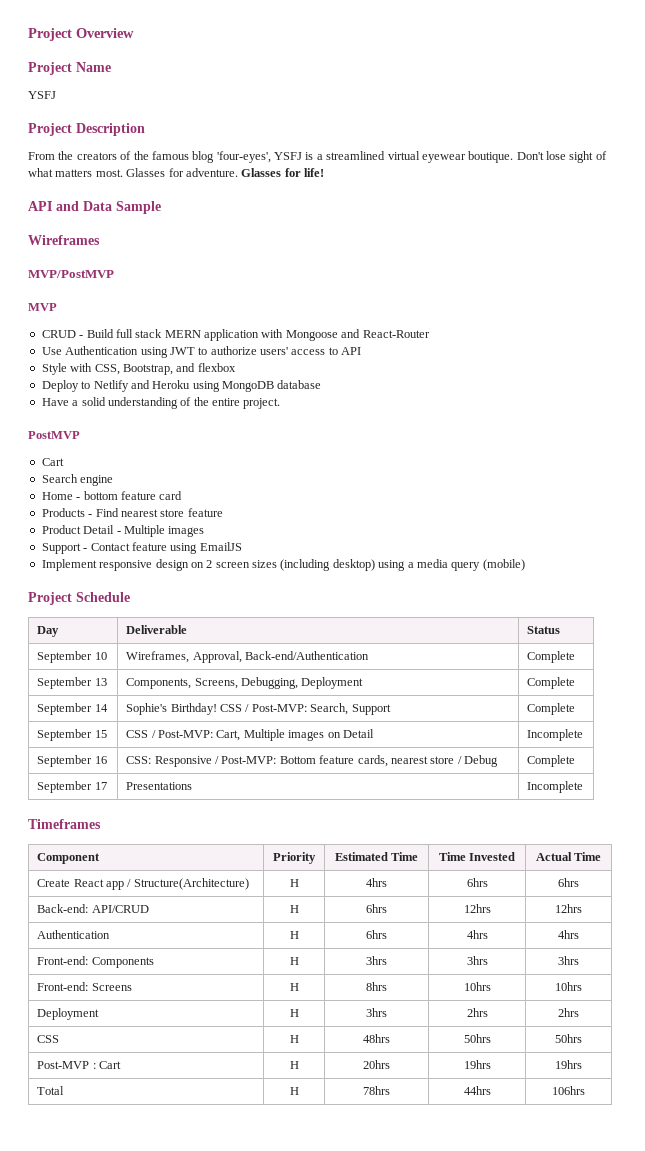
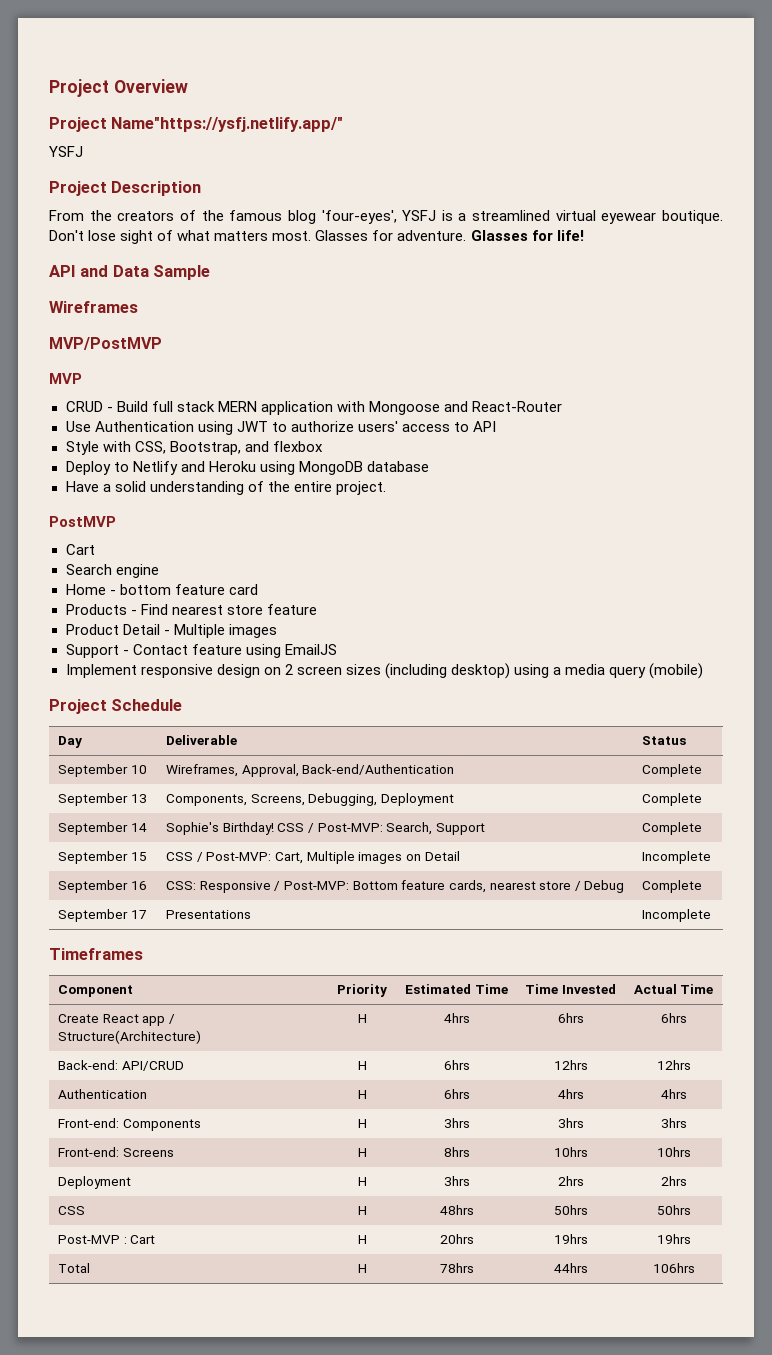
- Project Name
+ Project Name"https://ysfj.netlify.app/"

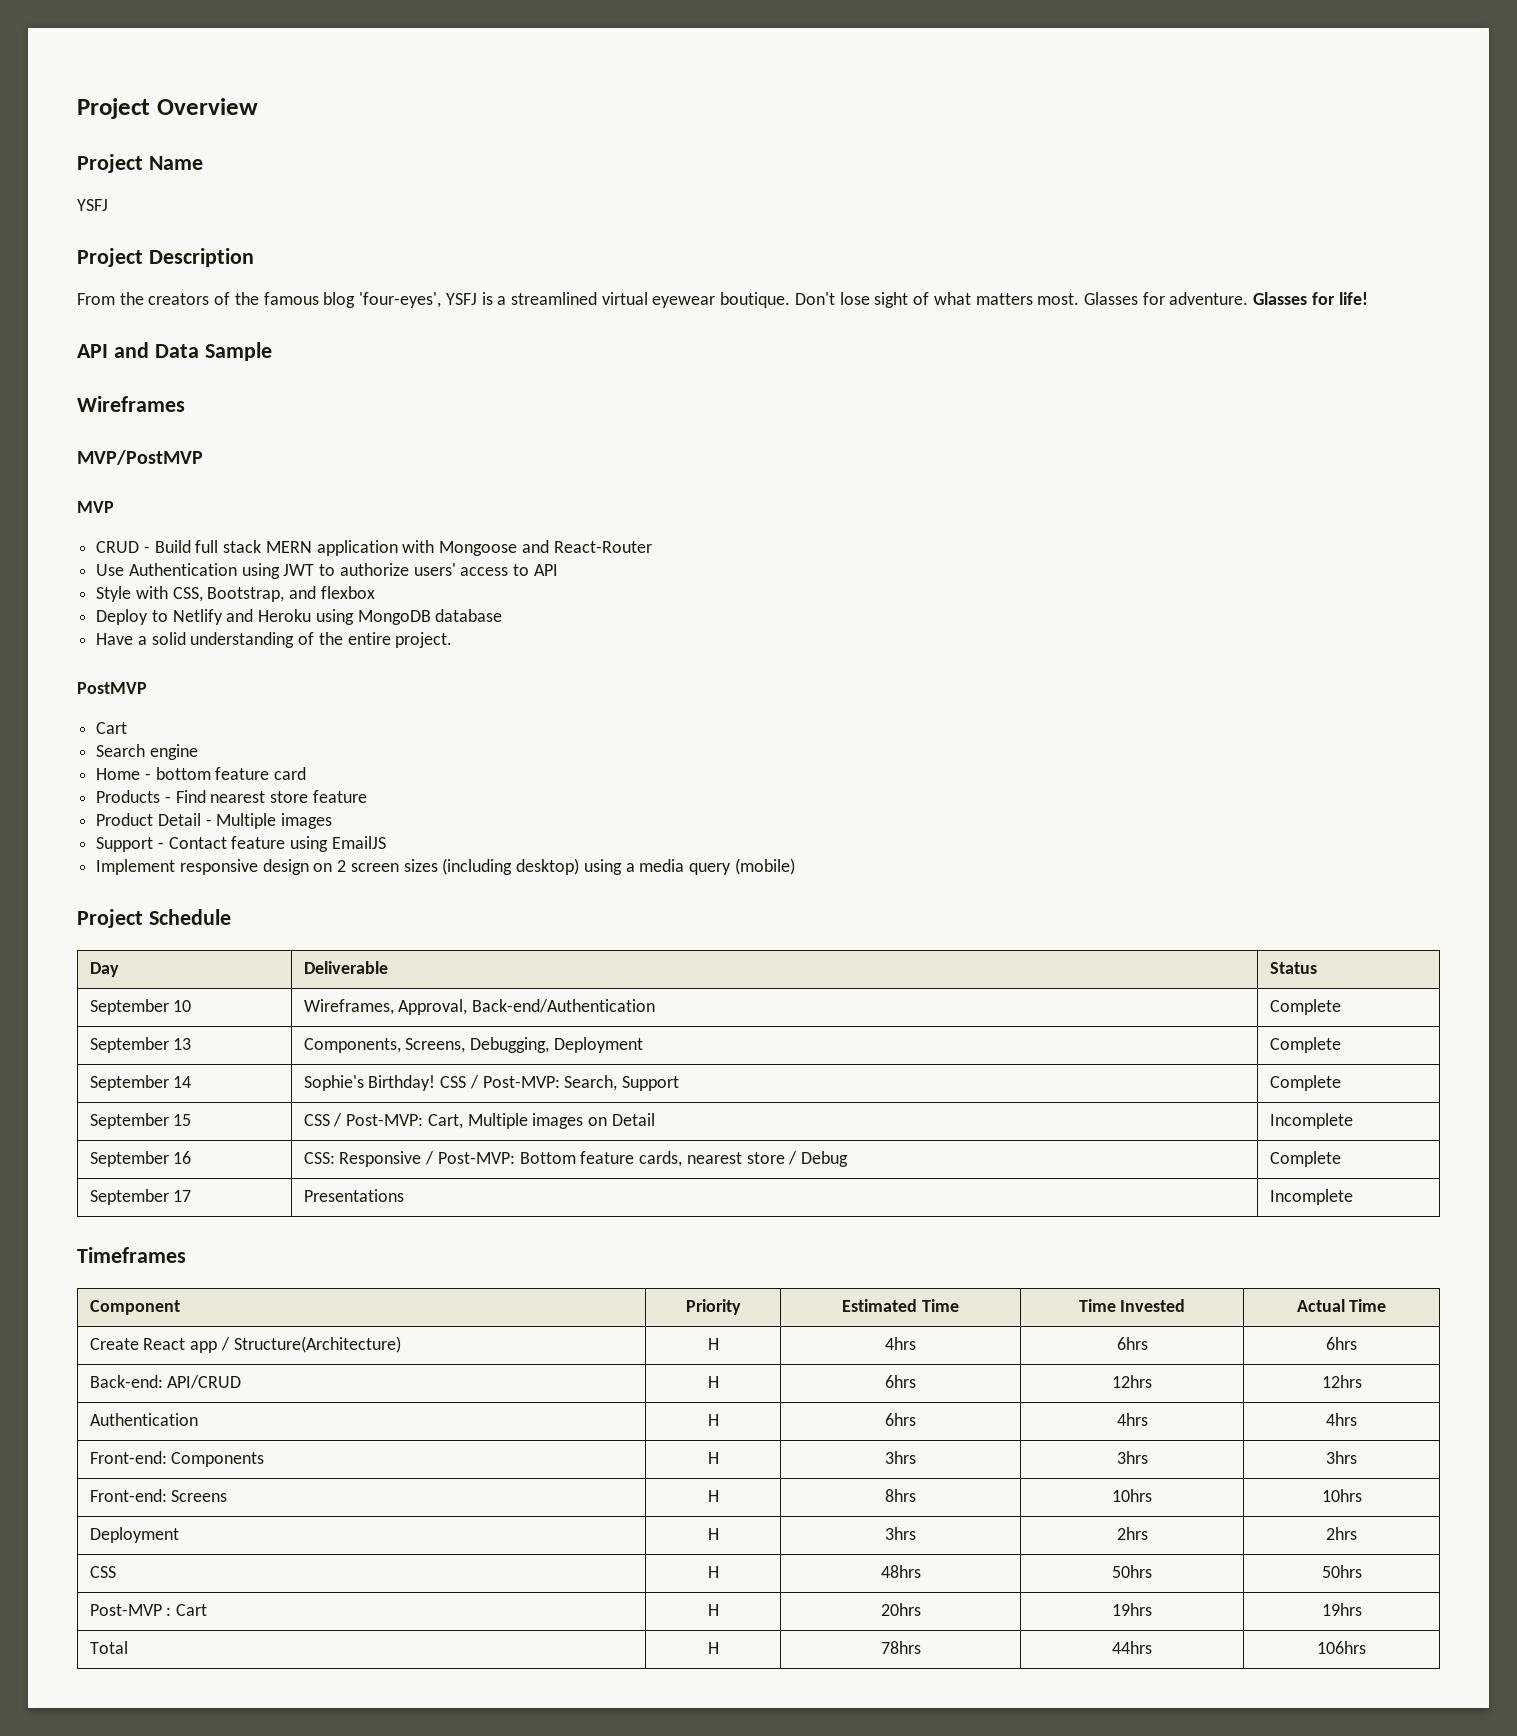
- Project Name"https://ysfj.netlify.app/"
+ Project Name

